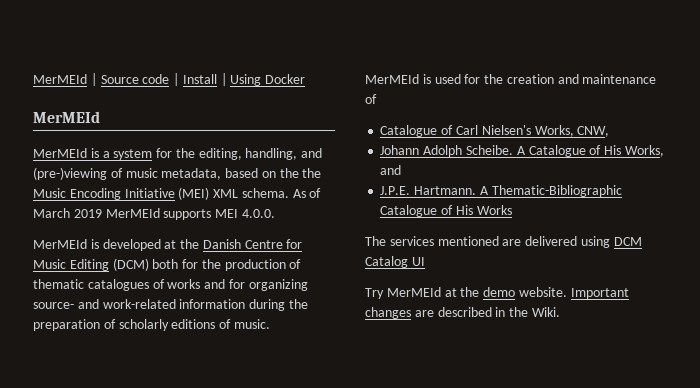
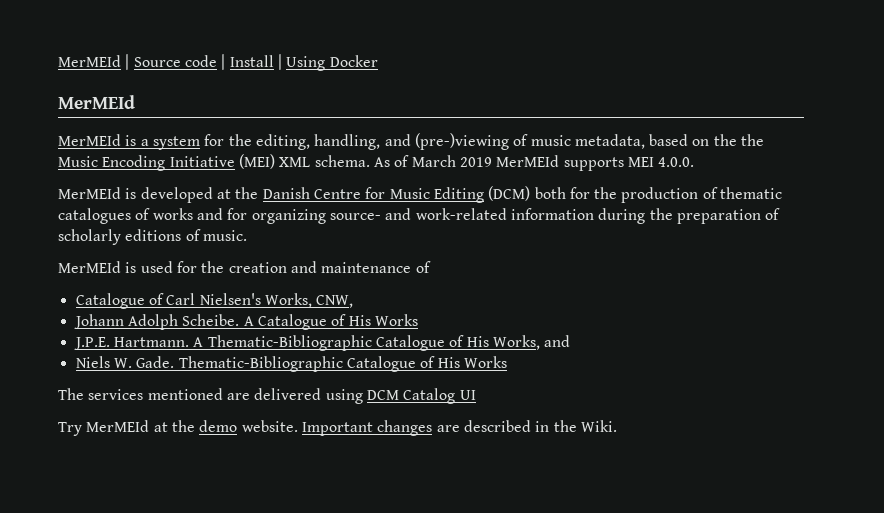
- A Catalogue of His Works, and
+ A Catalogue of His Works
- A Thematic-Bibliographic Catalogue of His Works
+ A Thematic-Bibliographic Catalogue of His Works, and
+ Niels W. Gade. Thematic-Bibliographic Catalogue of His Works

